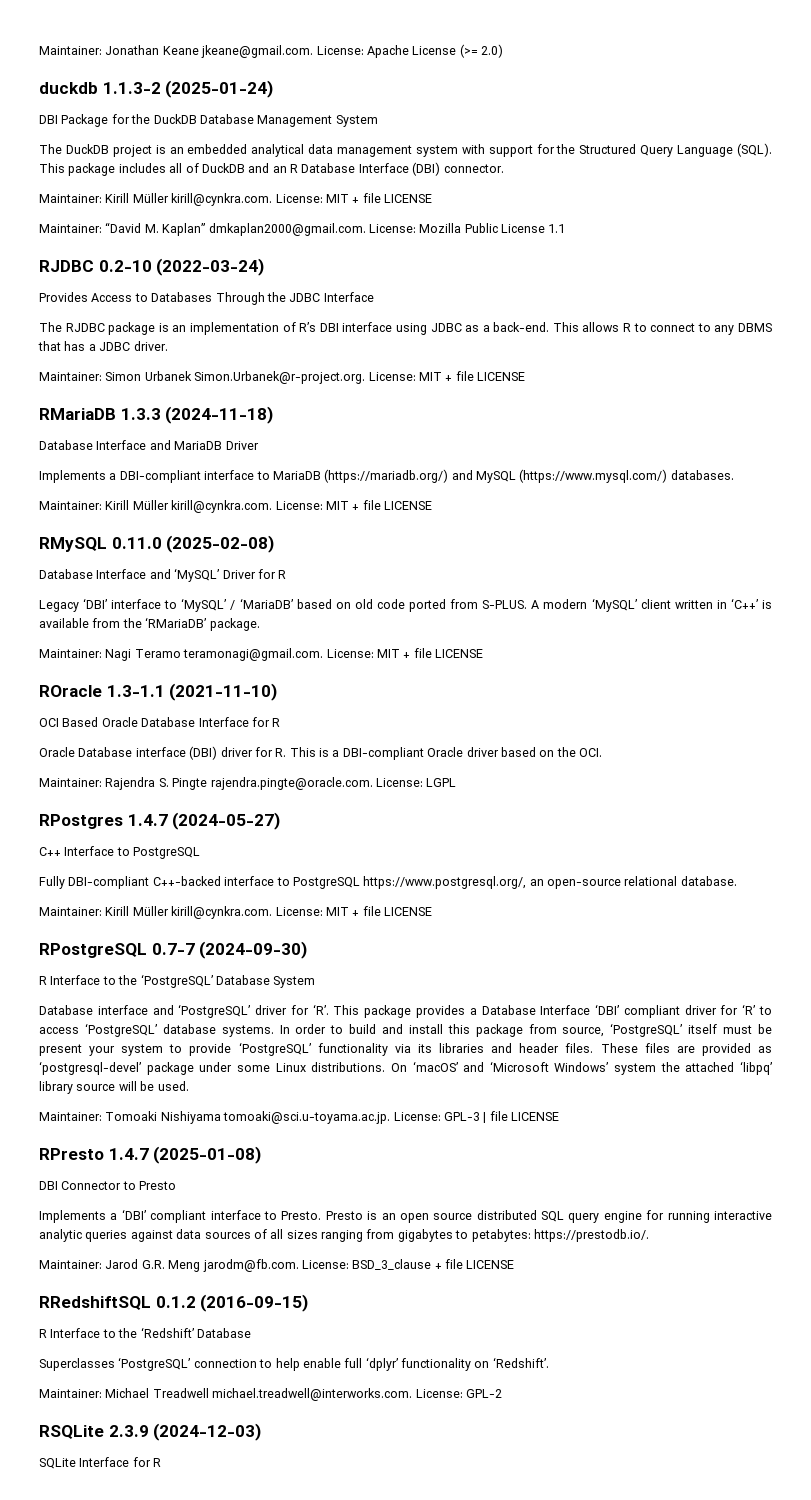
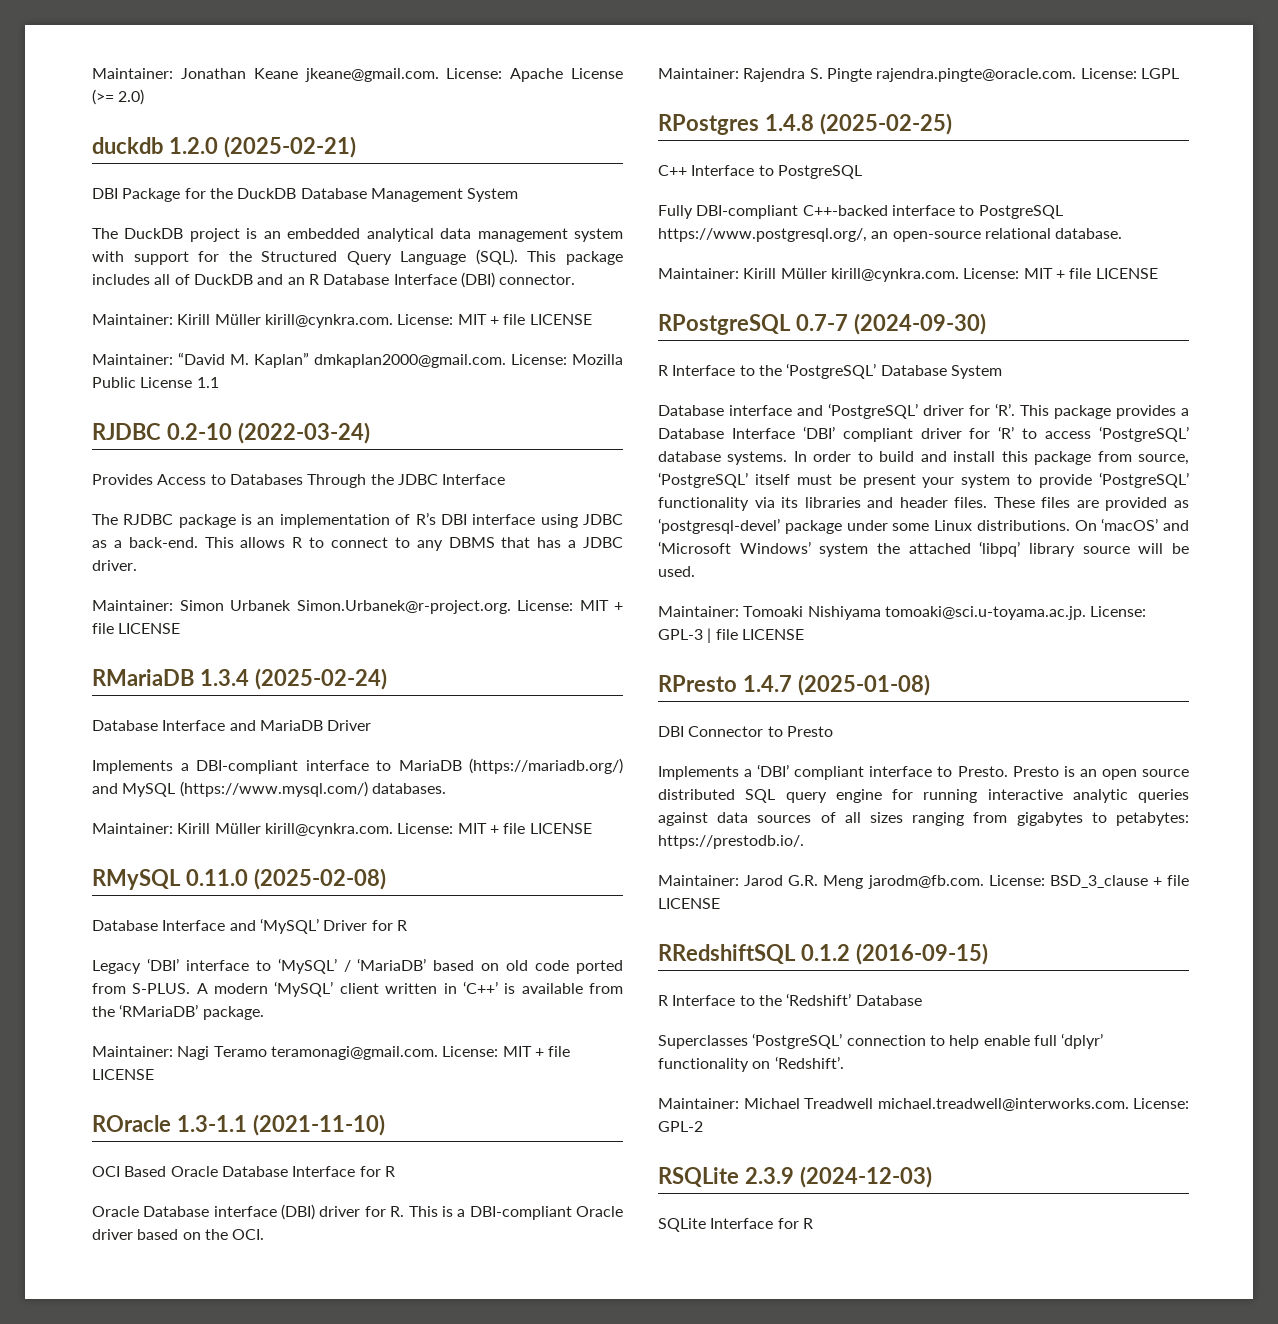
- duckdb 1.1.3-2 (2025-01-24)
+ duckdb 1.2.0 (2025-02-21)
- RMariaDB 1.3.3 (2024-11-18)
+ RMariaDB 1.3.4 (2025-02-24)
- RPostgres 1.4.7 (2024-05-27)
+ RPostgres 1.4.8 (2025-02-25)

